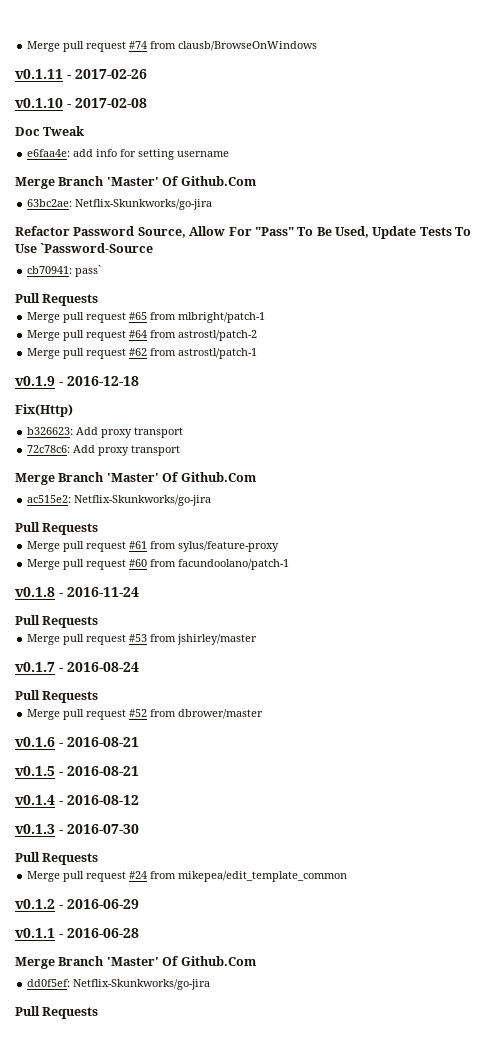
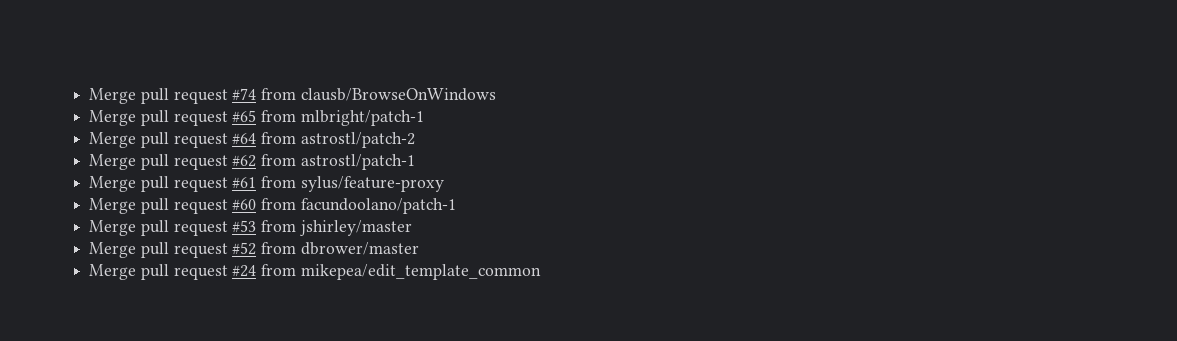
- v0.1.11 - 2017-02-26
- v0.1.10 - 2017-02-08
- Doc Tweak
- e6faa4e: add info for setting username
- Merge Branch 'Master' Of Github.Com
- 63bc2ae: Netflix-Skunkworks/go-jira
- Refactor Password Source, Allow For "Pass" To Be Used, Update Tests To Use `Password-Source
- cb70941: pass`
- Pull Requests
- v0.1.9 - 2016-12-18
- Fix(Http)
- b326623: Add proxy transport
- 72c78c6: Add proxy transport
- Merge Branch 'Master' Of Github.Com
- ac515e2: Netflix-Skunkworks/go-jira
- Pull Requests
- v0.1.8 - 2016-11-24
- Pull Requests
- v0.1.7 - 2016-08-24
- Pull Requests
- v0.1.6 - 2016-08-21
- v0.1.5 - 2016-08-21
- v0.1.4 - 2016-08-12
- v0.1.3 - 2016-07-30
- Pull Requests
- v0.1.2 - 2016-06-29
- v0.1.1 - 2016-06-28
- Merge Branch 'Master' Of Github.Com
- dd0f5ef: Netflix-Skunkworks/go-jira
- Pull Requests

